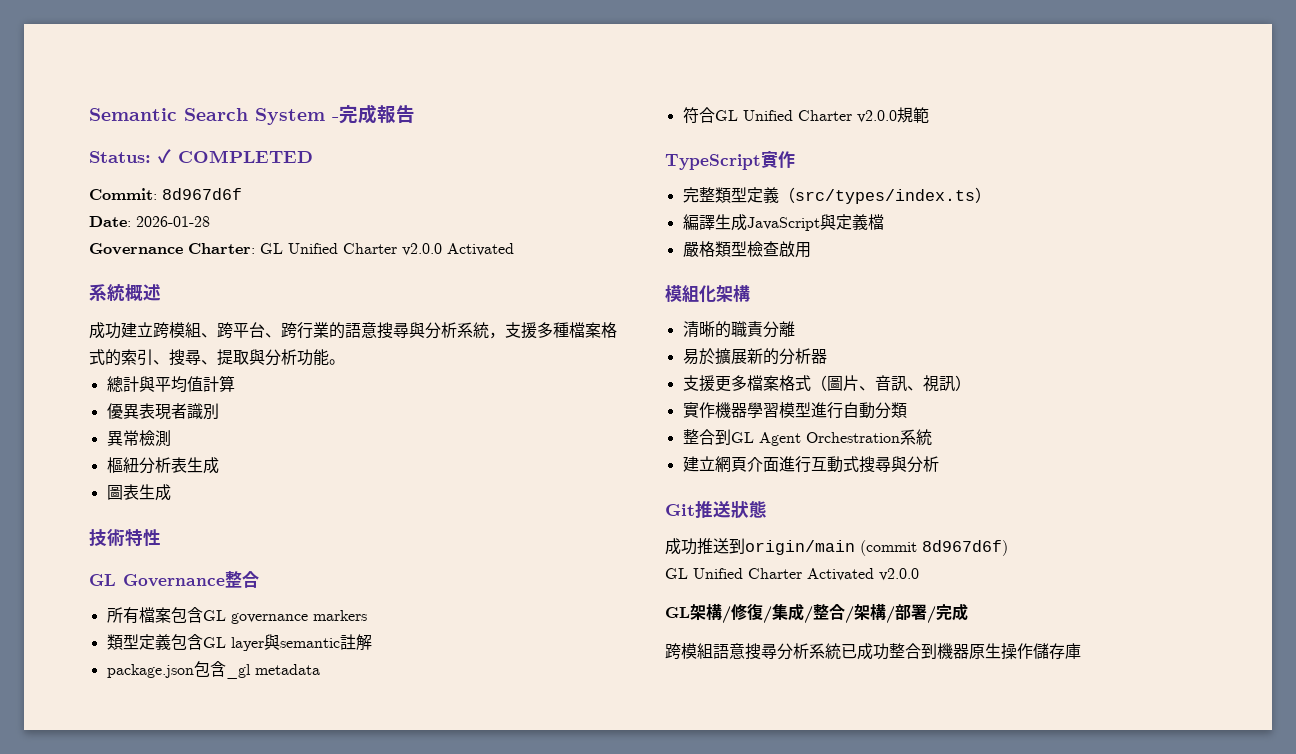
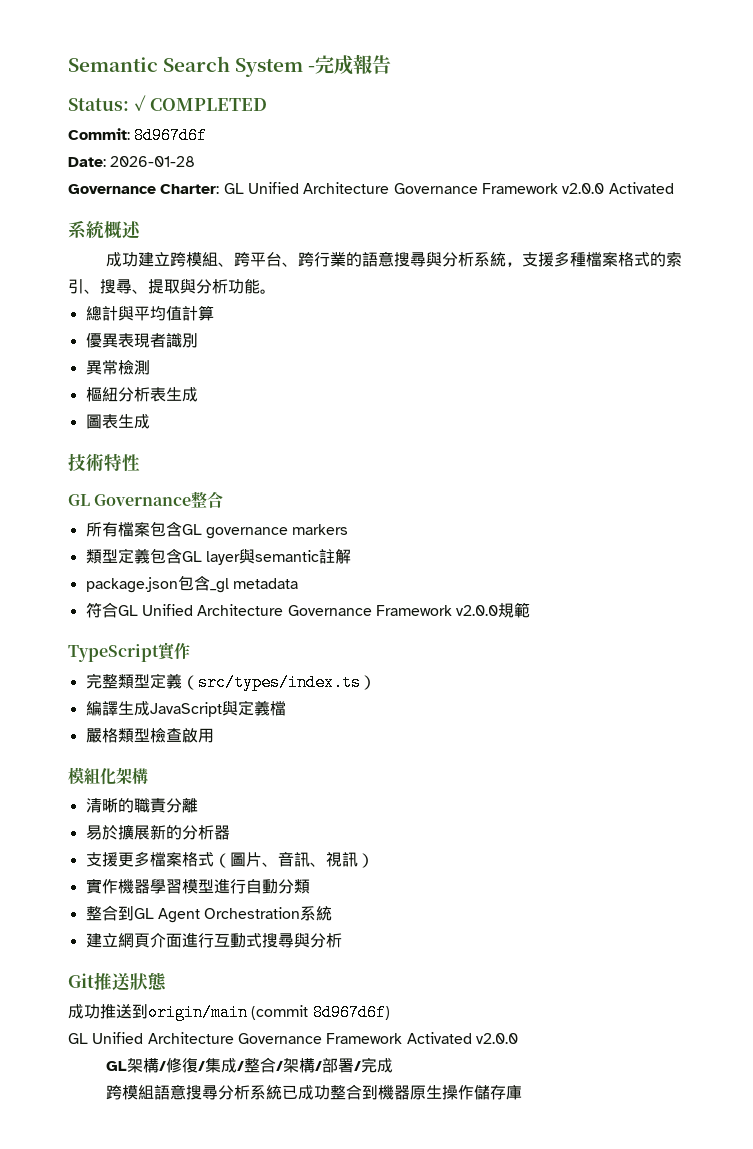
- Governance Charter: GL Unified Charter v2.0.0 Activated
+ Governance Charter: GL Unified Architecture Governance Framework v2.0.0 Activated
- 符合GL Unified Charter v2.0.0規範
+ 符合GL Unified Architecture Governance Framework v2.0.0規範
- GL Unified Charter Activated v2.0.0
+ GL Unified Architecture Governance Framework Activated v2.0.0

